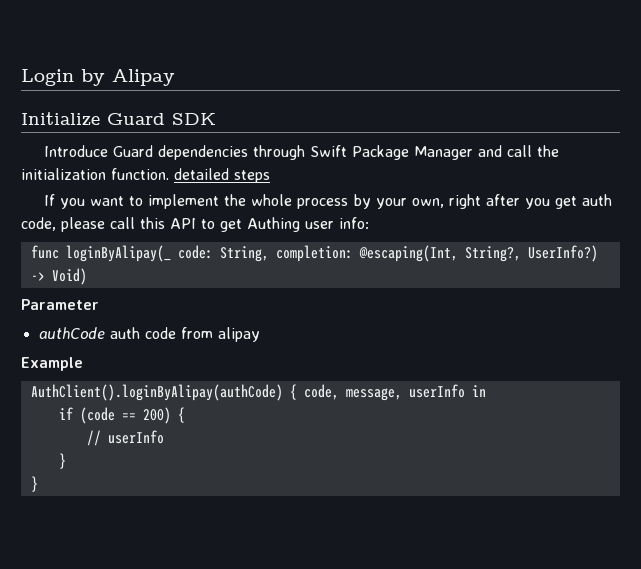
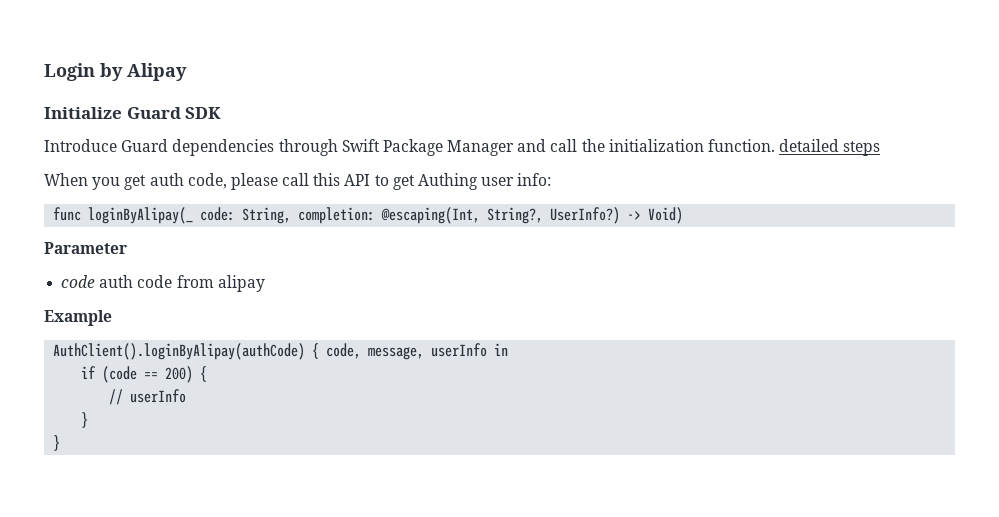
- If you want to implement the whole process by your own, right after you get auth code, please call this API to get Authing user info:
+ When you get auth code, please call this API to get Authing user info:
- authCode auth code from alipay
+ code auth code from alipay

